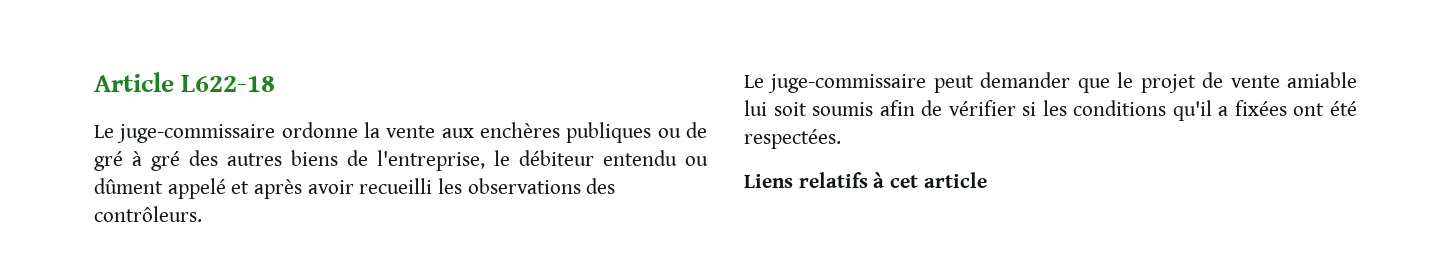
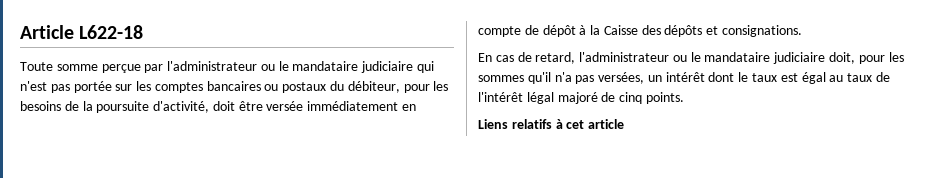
- Le juge-commissaire ordonne la vente aux enchères publiques ou de gré à gré des autres biens de l'entreprise, le débiteur entendu ou dûment appelé et après avoir recueilli les observations des contrôleurs.
- Le juge-commissaire peut demander que le projet de vente amiable lui soit soumis afin de vérifier si les conditions qu'il a fixées ont été respectées.
+ Toute somme perçue par l'administrateur ou le mandataire judiciaire qui n'est pas portée sur les comptes bancaires ou postaux du débiteur, pour les besoins de la poursuite d'activité, doit être versée immédiatement en compte de dépôt à la Caisse des dépôts et consignations.
+ En cas de retard, l'administrateur ou le mandataire judiciaire doit, pour les sommes qu'il n'a pas versées, un intérêt dont le taux est égal au taux de l'intérêt légal majoré de cinq points.

